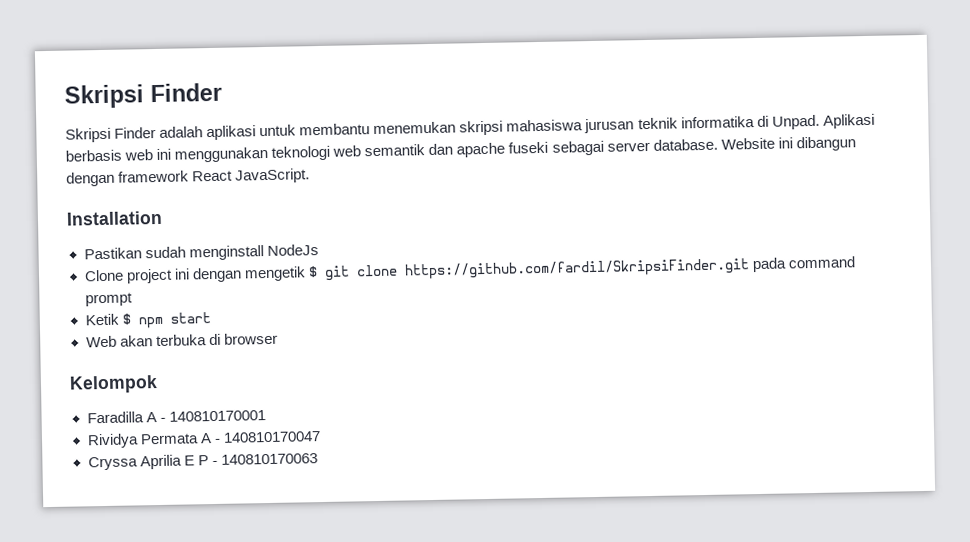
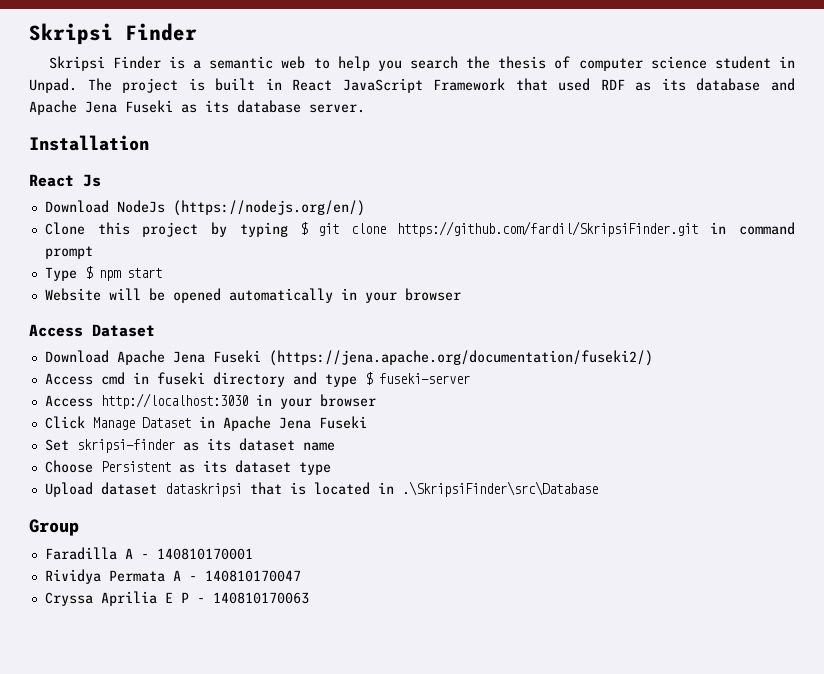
- Skripsi Finder adalah aplikasi untuk membantu menemukan skripsi mahasiswa jurusan teknik informatika di Unpad. Aplikasi berbasis web ini menggunakan teknologi web semantik dan apache fuseki sebagai server database. Website ini dibangun dengan framework React JavaScript.
+ Skripsi Finder is a semantic web to help you search the thesis of computer science student in Unpad. The project is built in React JavaScript Framework that used RDF as its database and Apache Jena Fuseki as its database server.
  Installation
- Pastikan sudah menginstall NodeJs
+ React Js
+ Download NodeJs (https://nodejs.org/en/)
- Clone project ini dengan mengetik $ git clone https://github.com/fardil/SkripsiFinder.git pada command prompt
+ Clone this project by typing $ git clone https://github.com/fardil/SkripsiFinder.git in command prompt
- Ketik $ npm start
+ Type $ npm start
- Web akan terbuka di browser
- Kelompok
+ Website will be opened automatically in your browser
+ Access Dataset
+ Download Apache Jena Fuseki (https://jena.apache.org/documentation/fuseki2/)
+ Access cmd in fuseki directory and type $ fuseki-server
+ Access http://localhost:3030 in your browser
+ Click Manage Dataset in Apache Jena Fuseki
+ Set skripsi-finder as its dataset name
+ Choose Persistent as its dataset type
+ Upload dataset dataskripsi that is located in .\SkripsiFinder\src\Database
+ Group

